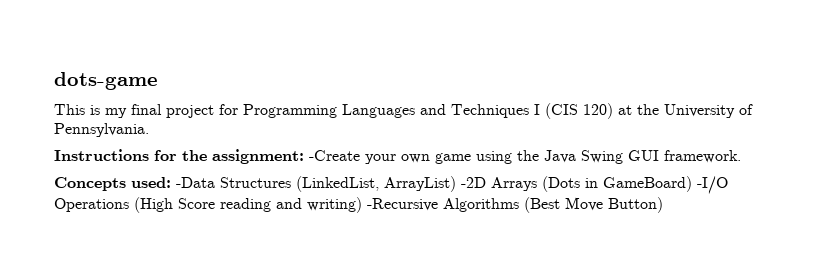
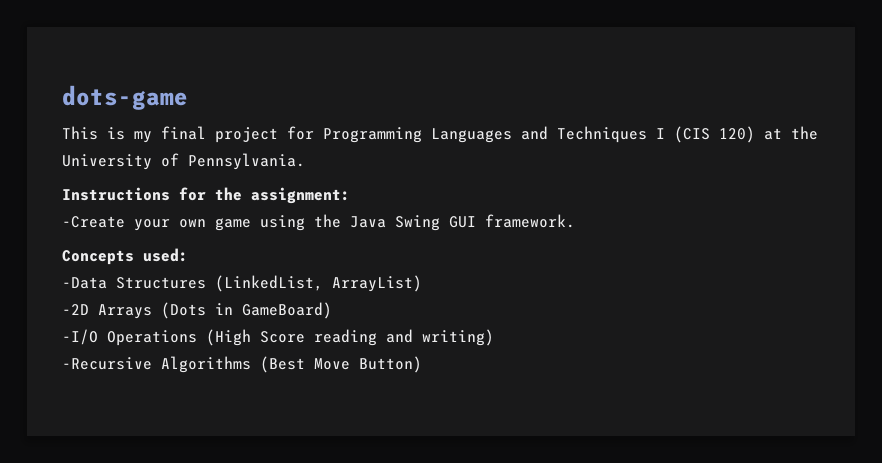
- Instructions for the assignment: -Create your own game using the Java Swing GUI framework.
+ Instructions for the assignment:
+ -Create your own game using the Java Swing GUI framework.
- Concepts used: -Data Structures (LinkedList, ArrayList) -2D Arrays (Dots in GameBoard) -I/O Operations (High Score reading and writing) -Recursive Algorithms (Best Move Button)
+ Concepts used:
+ -Data Structures (LinkedList, ArrayList)
+ -2D Arrays (Dots in GameBoard)
+ -I/O Operations (High Score reading and writing)
+ -Recursive Algorithms (Best Move Button)

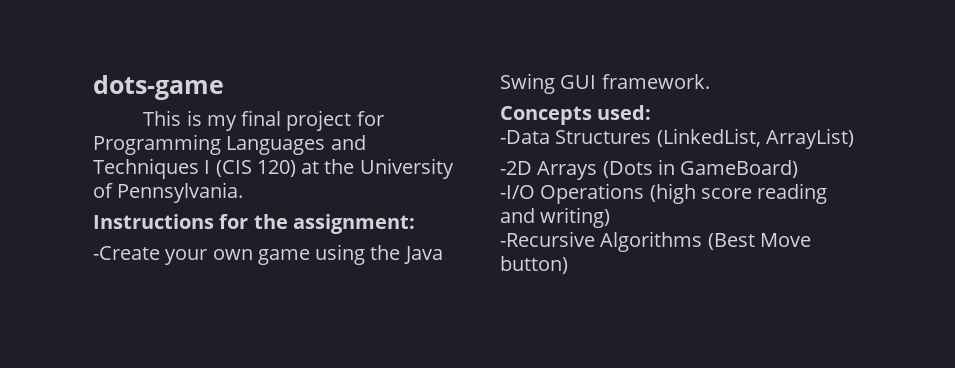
- -I/O Operations (High Score reading and writing)
+ -I/O Operations (high score reading and writing)
- -Recursive Algorithms (Best Move Button)
+ -Recursive Algorithms (Best Move button)

